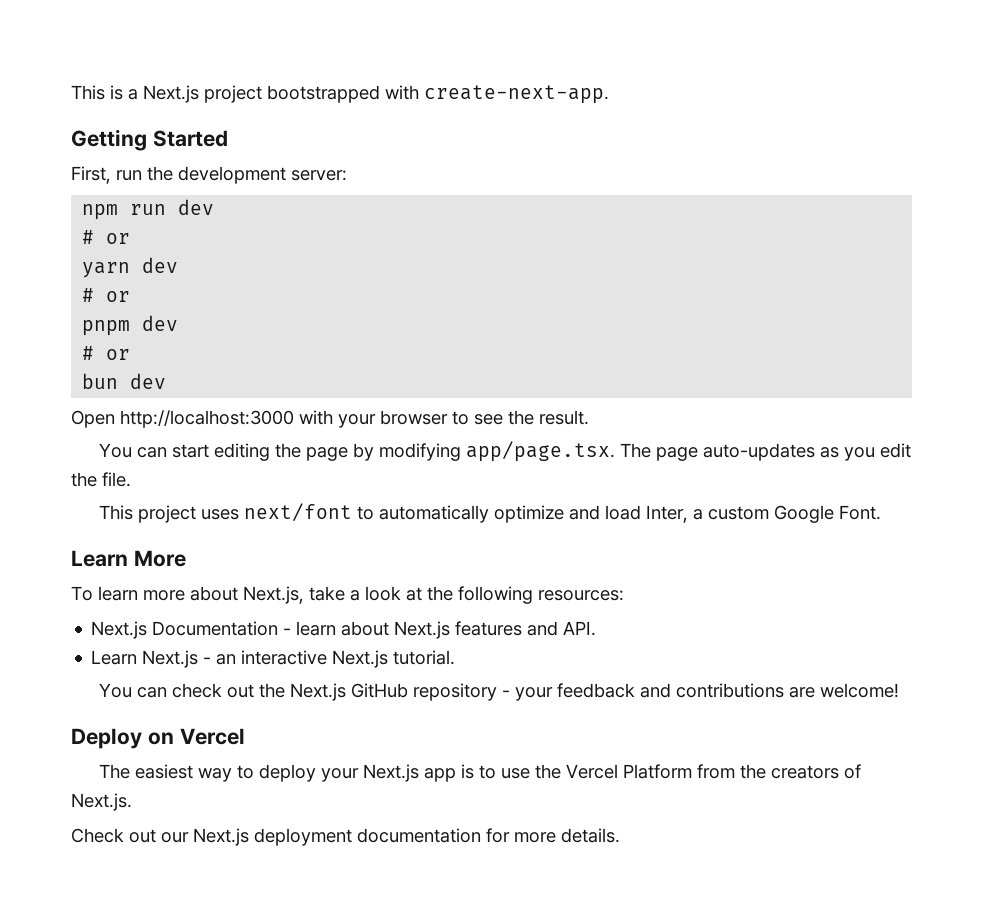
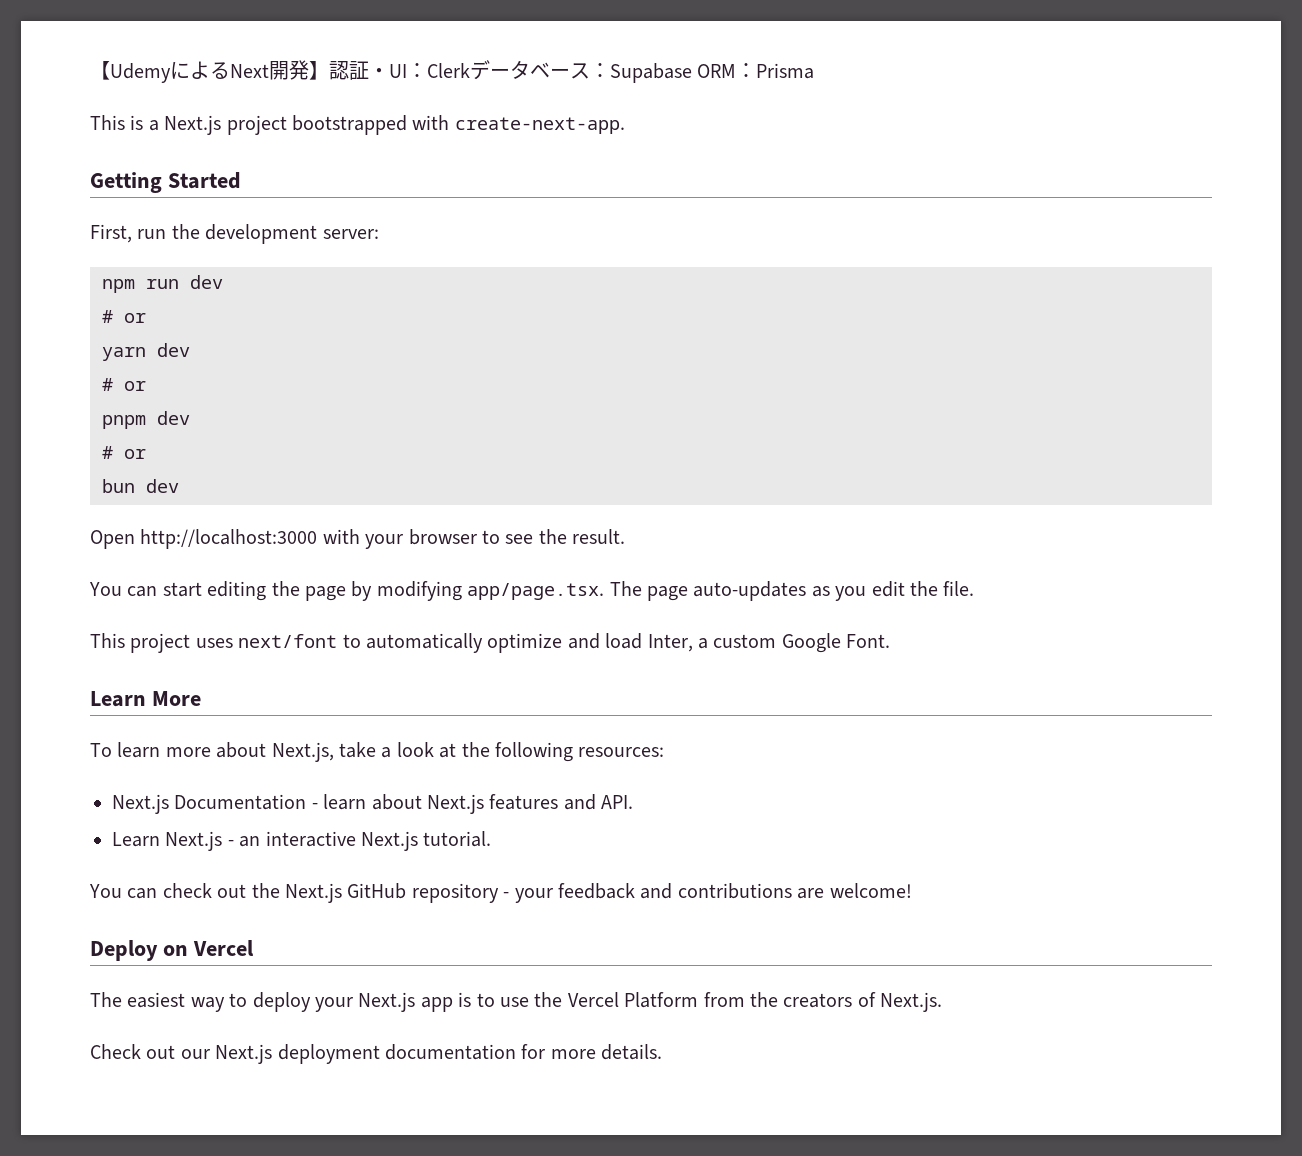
+ 【UdemyによるNext開発】認証・UI：Clerkデータベース：Supabase ORM：Prisma

